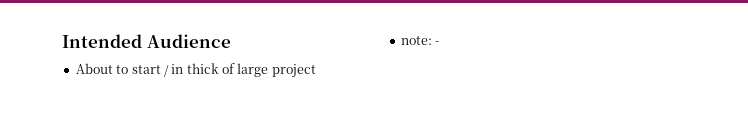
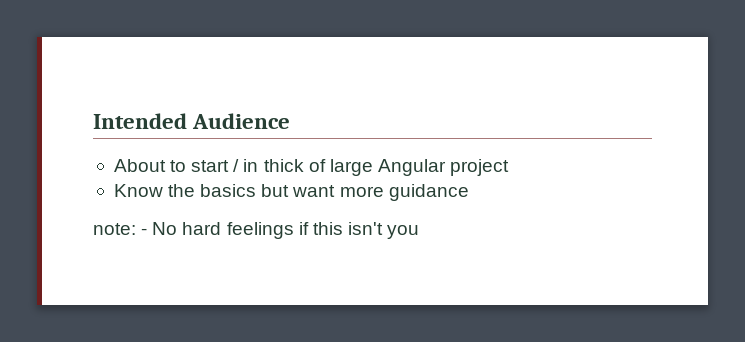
- About to start / in thick of large project
+ About to start / in thick of large Angular project
- note: -
+ Know the basics but want more guidance
+ note: - No hard feelings if this isn't you

